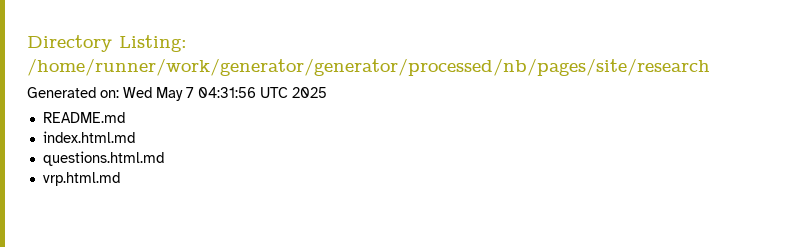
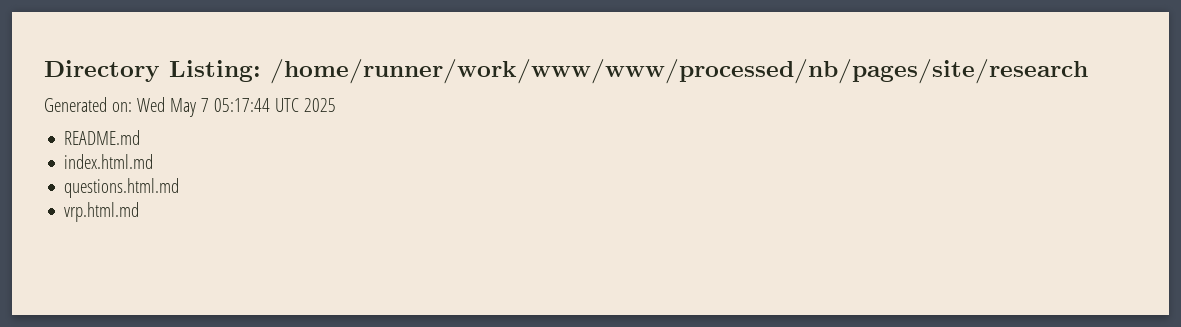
- Directory Listing: /home/runner/work/generator/generator/processed/nb/pages/site/research
+ Directory Listing: /home/runner/work/www/www/processed/nb/pages/site/research
- Generated on: Wed May 7 04:31:56 UTC 2025
+ Generated on: Wed May 7 05:17:44 UTC 2025

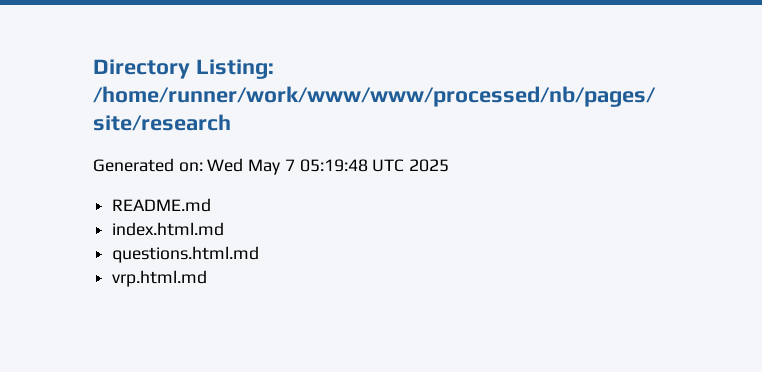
- Generated on: Wed May 7 05:17:44 UTC 2025
+ Generated on: Wed May 7 05:19:48 UTC 2025

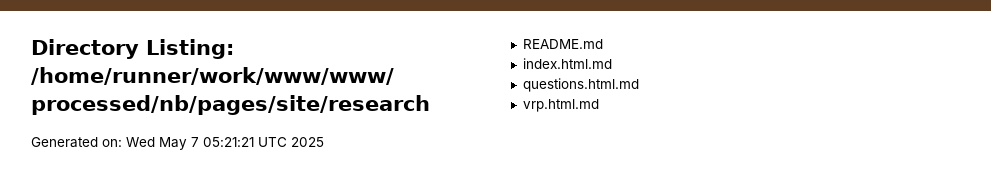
- Generated on: Wed May 7 05:19:48 UTC 2025
+ Generated on: Wed May 7 05:21:21 UTC 2025

